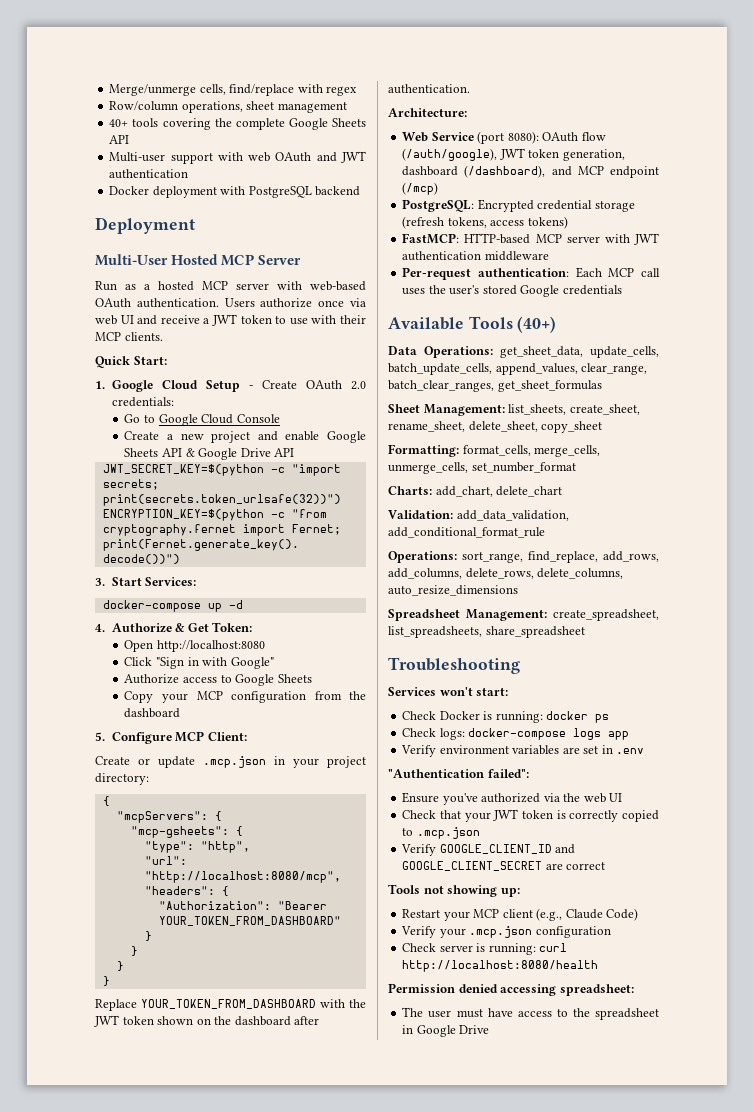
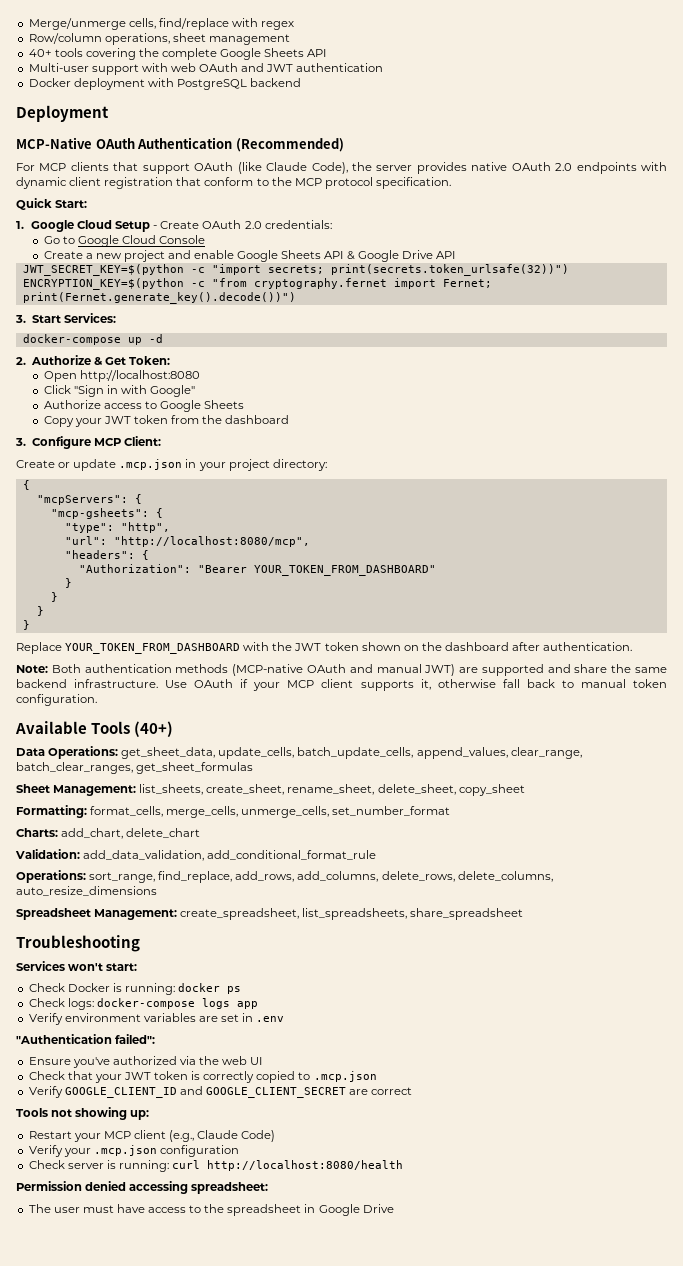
- Multi-User Hosted MCP Server
- Run as a hosted MCP server with web-based OAuth authentication. Users authorize once via web UI and receive a JWT token to use with their MCP clients.
+ MCP-Native OAuth Authentication (Recommended)
+ For MCP clients that support OAuth (like Claude Code), the server provides native OAuth 2.0 endpoints with dynamic client registration that conform to the MCP protocol specification.
- 4. Authorize & Get Token:
+ 2. Authorize & Get Token:
- Copy your MCP configuration from the dashboard
+ Copy your JWT token from the dashboard
- 5. Configure MCP Client:
+ 3. Configure MCP Client:
- Architecture:
- Web Service (port 8080): OAuth flow (/auth/google), JWT token generation, dashboard (/dashboard), and MCP endpoint (/mcp)
- PostgreSQL: Encrypted credential storage (refresh tokens, access tokens)
- FastMCP: HTTP-based MCP server with JWT authentication middleware
- Per-request authentication: Each MCP call uses the user's stored Google credentials
+ Note: Both authentication methods (MCP-native OAuth and manual JWT) are supported and share the same backend infrastructure. Use OAuth if your MCP client supports it, otherwise fall back to manual token configuration.

